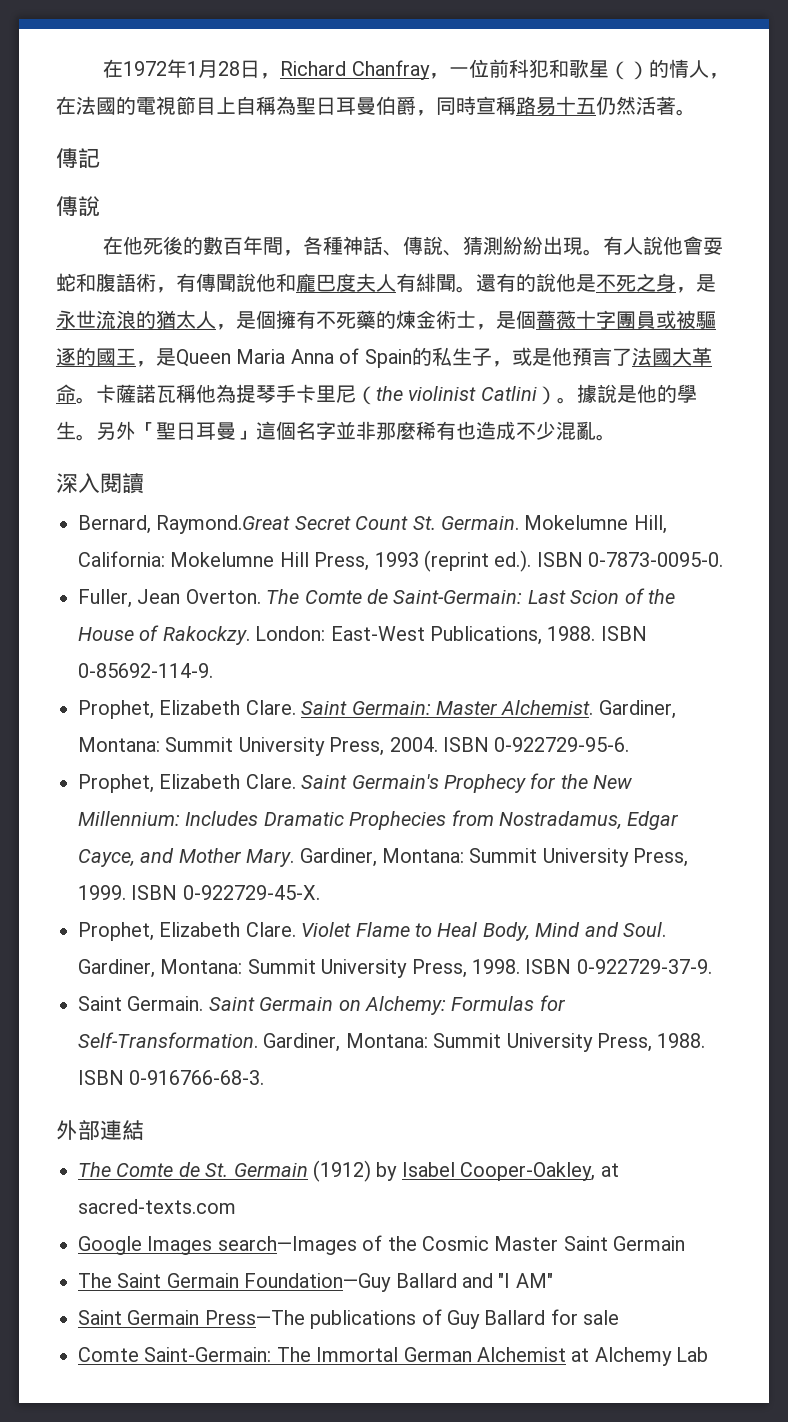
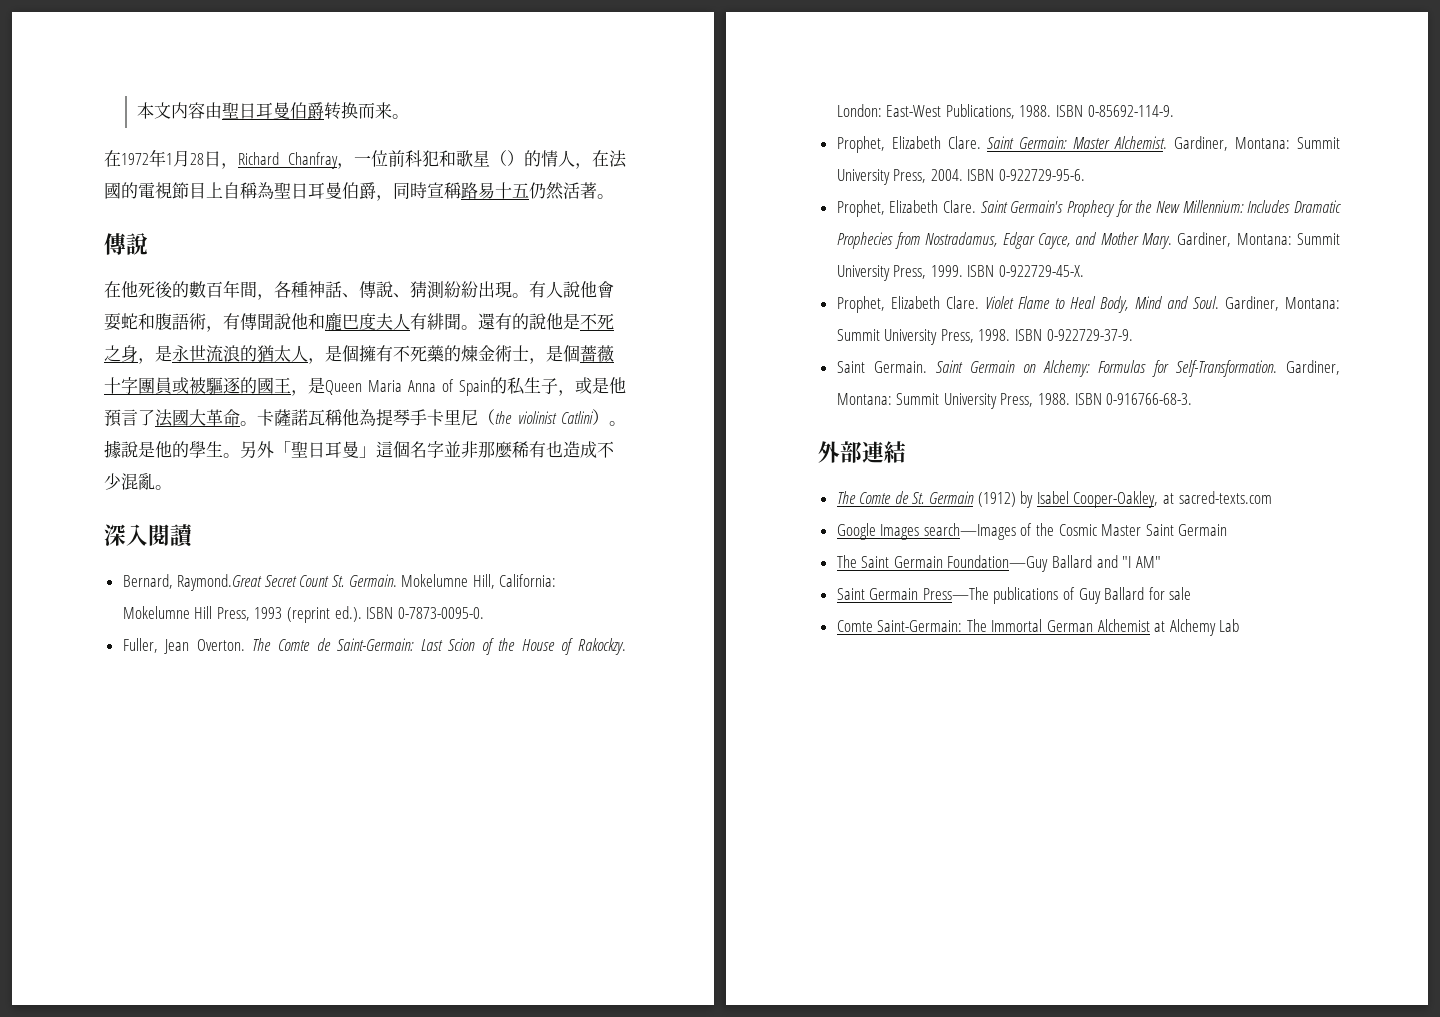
+ 本文内容由聖日耳曼伯爵转换而来。
- 傳記

